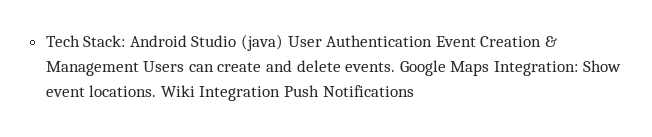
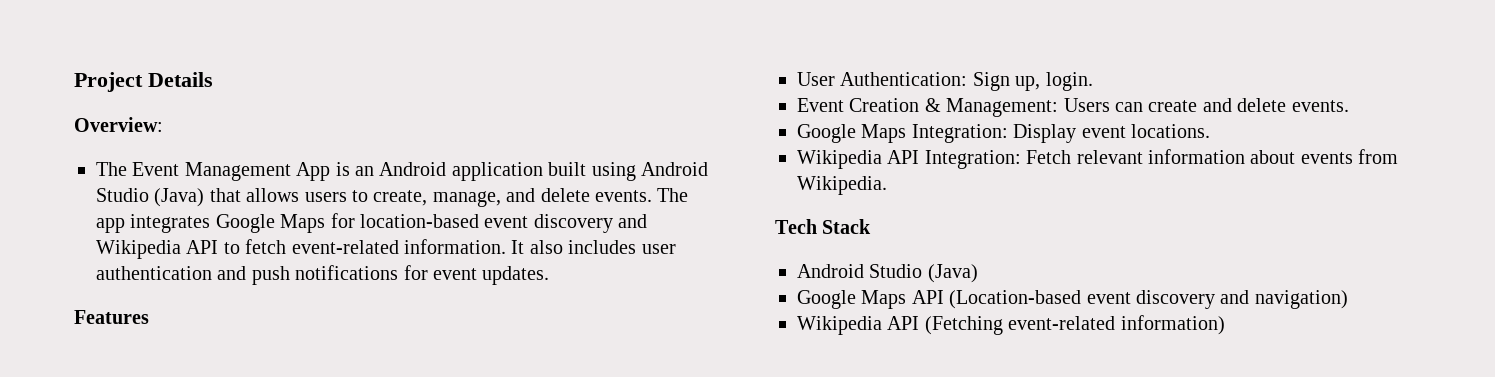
- Tech Stack: Android Studio (java) User Authentication Event Creation & Management Users can create and delete events. Google Maps Integration: Show event locations. Wiki Integration Push Notifications
+ Project Details
+ Overview:
+ The Event Management App is an Android application built using Android Studio (Java) that allows users to create, manage, and delete events. The app integrates Google Maps for location-based event discovery and Wikipedia API to fetch event-related information. It also includes user authentication and push notifications for event updates.
+ Features
+ User Authentication: Sign up, login.
+ Event Creation & Management: Users can create and delete events.
+ Google Maps Integration: Display event locations.
+ Wikipedia API Integration: Fetch relevant information about events from Wikipedia.
+ Tech Stack
+ Android Studio (Java)
+ Google Maps API (Location-based event discovery and navigation)
+ Wikipedia API (Fetching event-related information)

